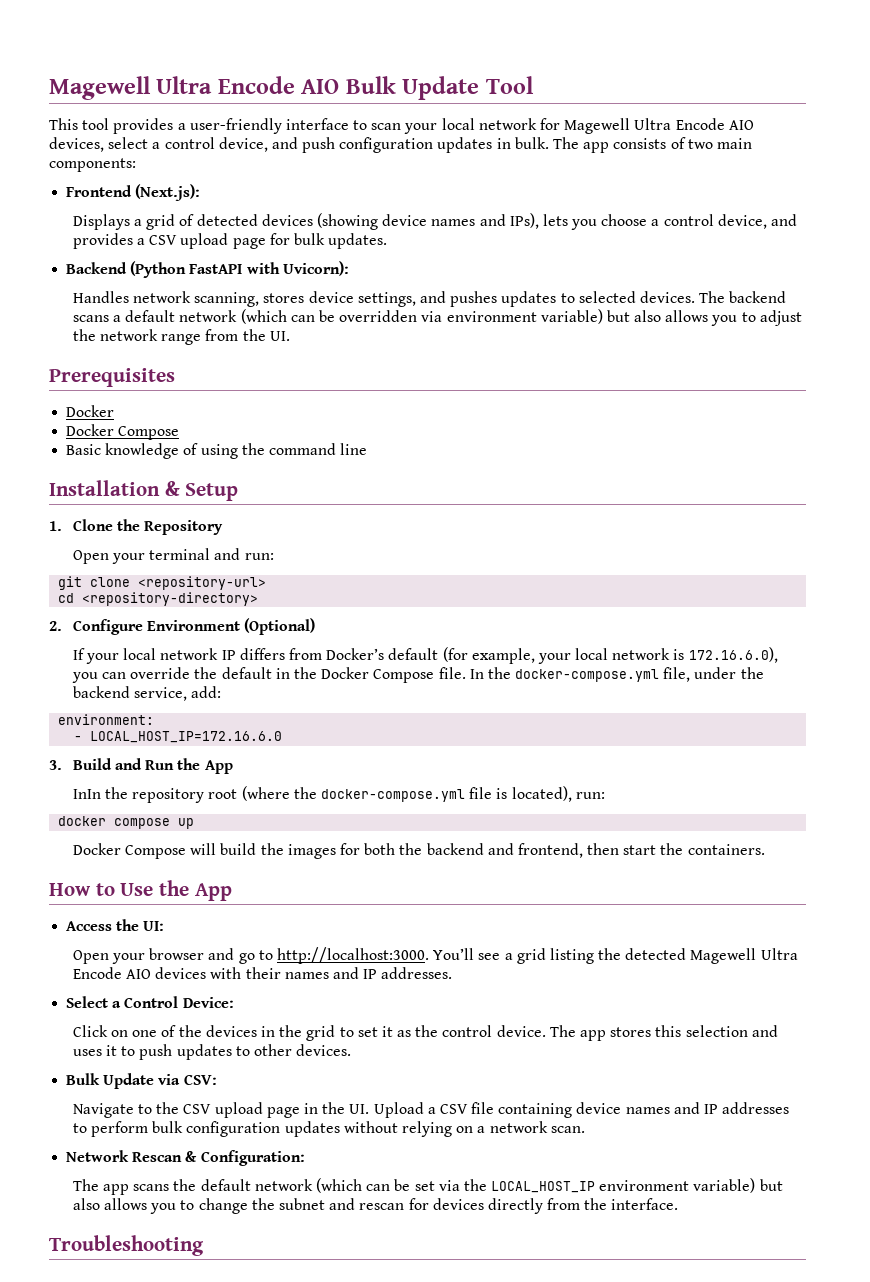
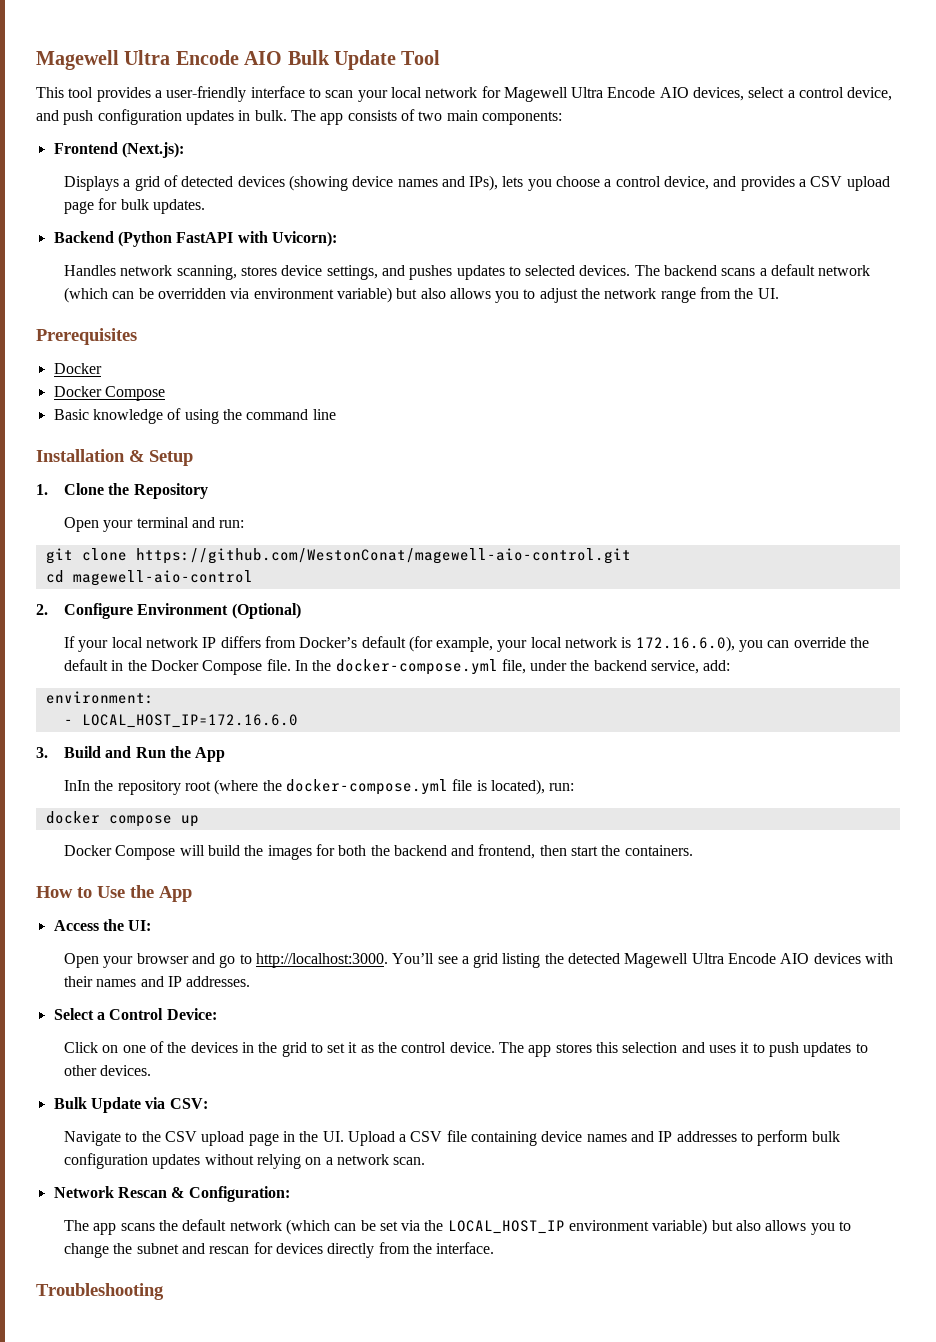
- git clone <repository-url>
+ git clone https://github.com/WestonConat/magewell-aio-control.git
- cd <repository-directory>
+ cd magewell-aio-control

